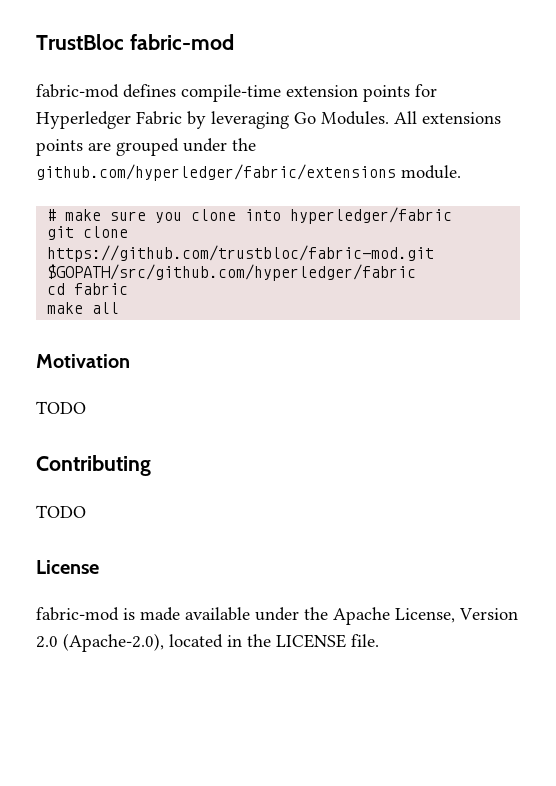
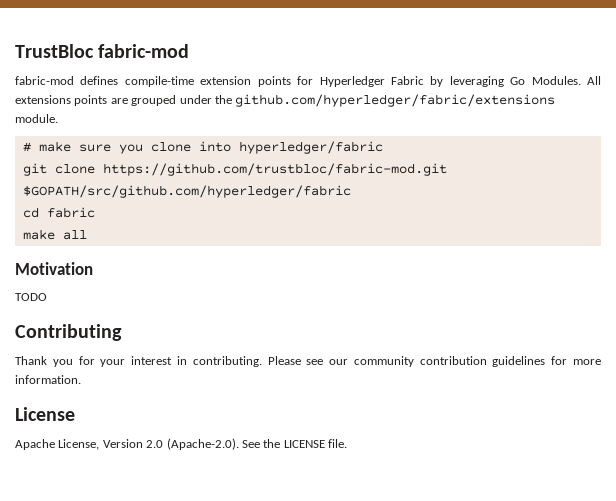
  Contributing
- TODO
+ Thank you for your interest in contributing. Please see our community contribution guidelines for more information.
  License
- fabric-mod is made available under the Apache License, Version 2.0 (Apache-2.0), located in the LICENSE file.
+ Apache License, Version 2.0 (Apache-2.0). See the LICENSE file.

